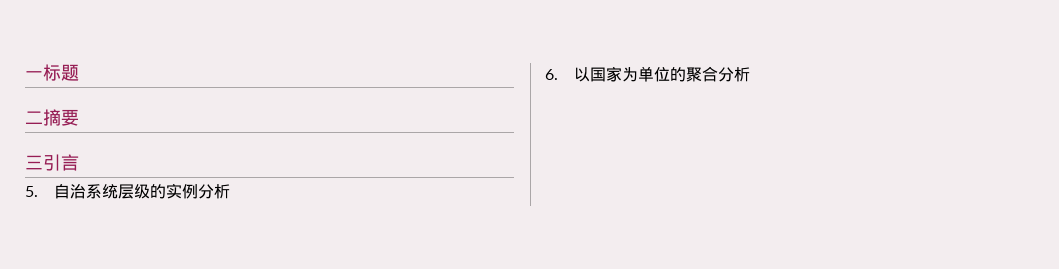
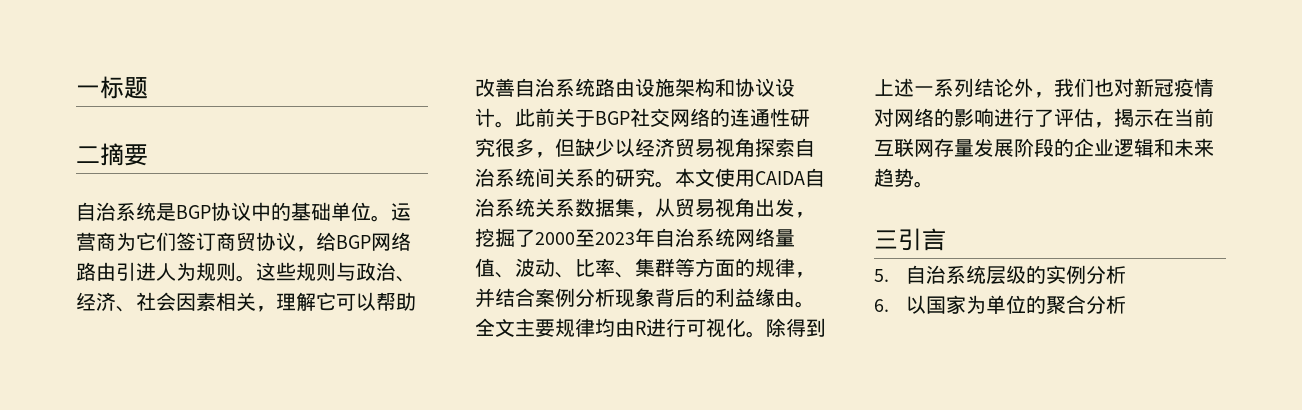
+ 自治系统是BGP协议中的基础单位。运营商为它们签订商贸协议，给BGP网络路由引进人为规则。这些规则与政治、经济、社会因素相关，理解它可以帮助改善自治系统路由设施架构和协议设计。此前关于BGP社交网络的连通性研究很多，但缺少以经济贸易视角探索自治系统间关系的研究。本文使用CAIDA自治系统关系数据集，从贸易视角出发，挖掘了2000至2023年自治系统网络量值、波动、比率、集群等方面的规律，并结合案例分析现象背后的利益缘由。全文主要规律均由R进行可视化。除得到上述一系列结论外，我们也对新冠疫情对网络的影响进行了评估，揭示在当前互联网存量发展阶段的企业逻辑和未来趋势。

